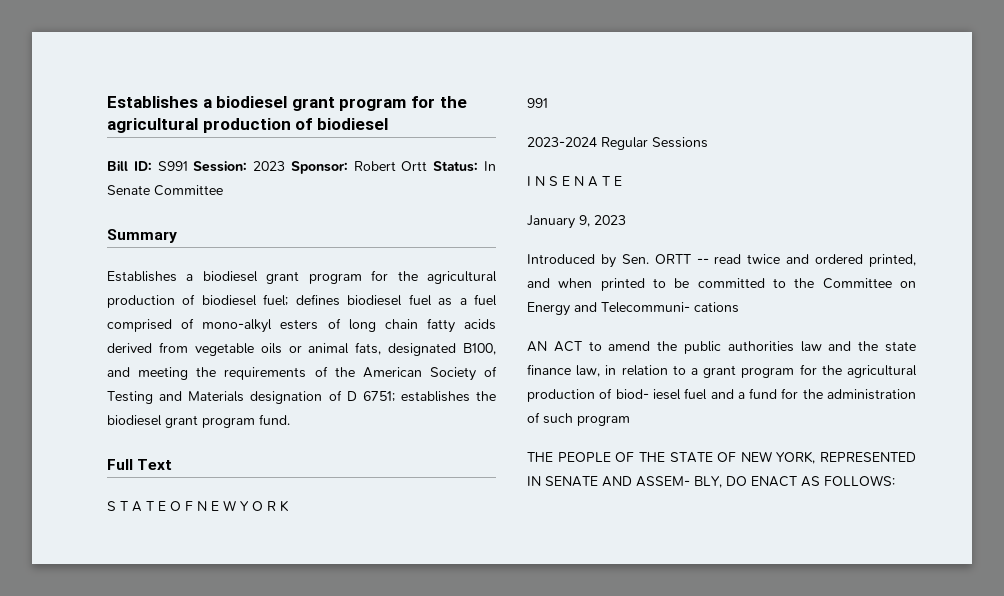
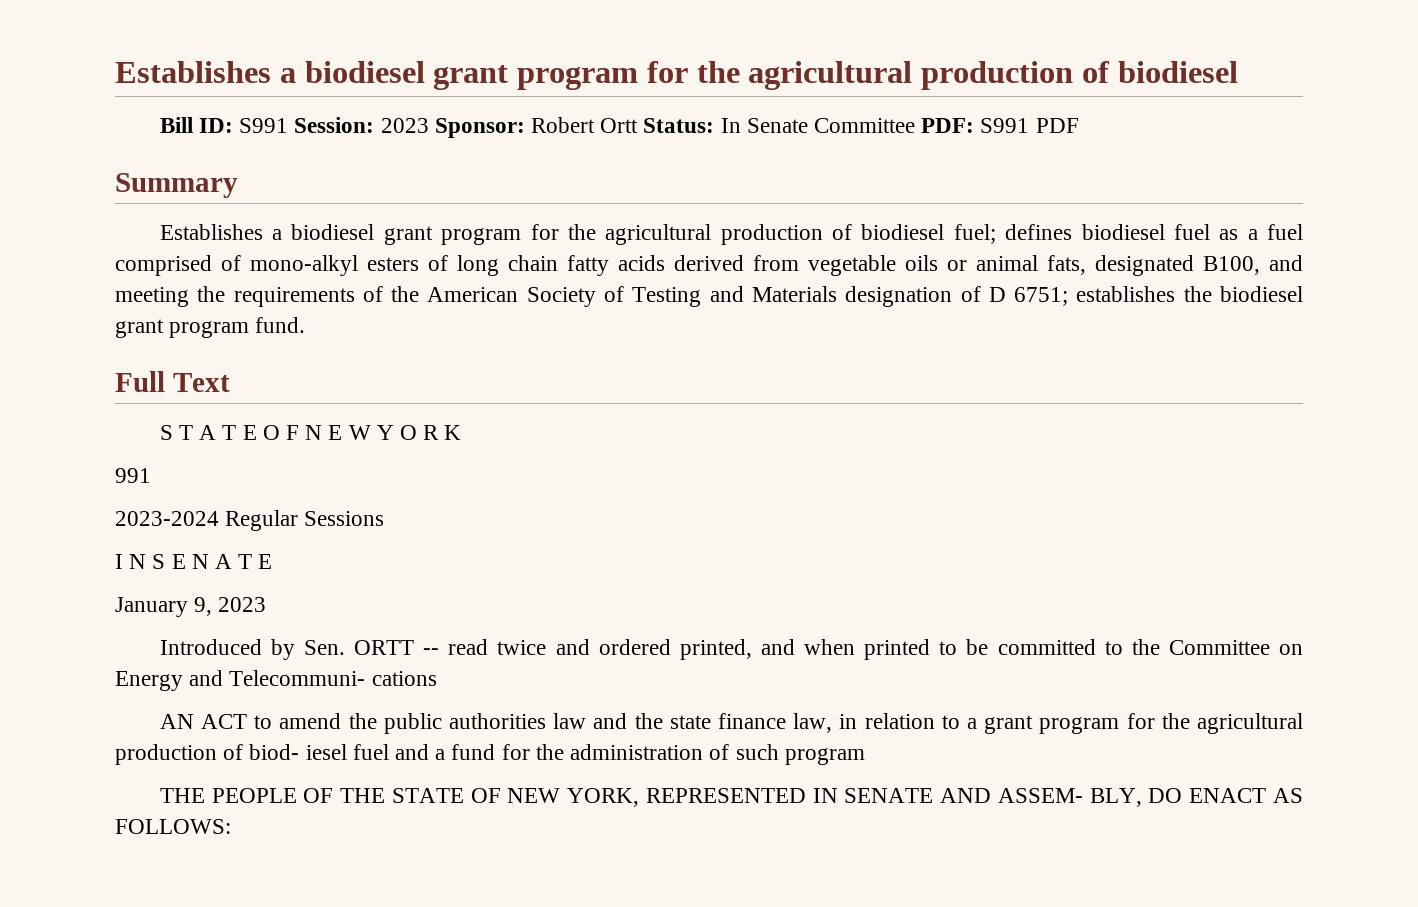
- Bill ID: S991 Session: 2023 Sponsor: Robert Ortt Status: In Senate Committee
+ Bill ID: S991 Session: 2023 Sponsor: Robert Ortt Status: In Senate Committee PDF: S991 PDF

